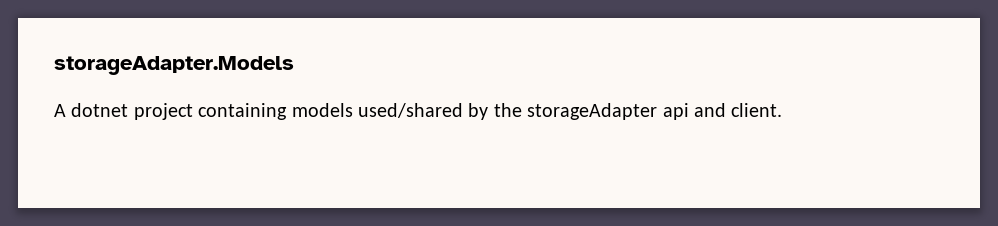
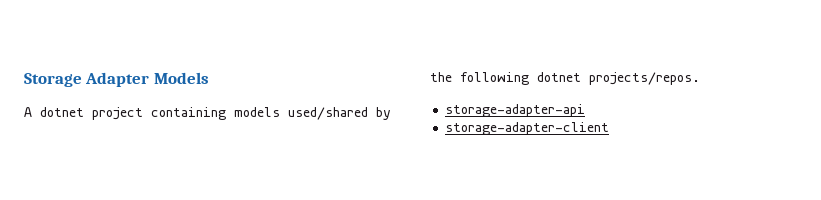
- storageAdapter.Models
+ Storage Adapter Models
- A dotnet project containing models used/shared by the storageAdapter api and client.
+ A dotnet project containing models used/shared by the following dotnet projects/repos.
+ storage-adapter-api
+ storage-adapter-client

